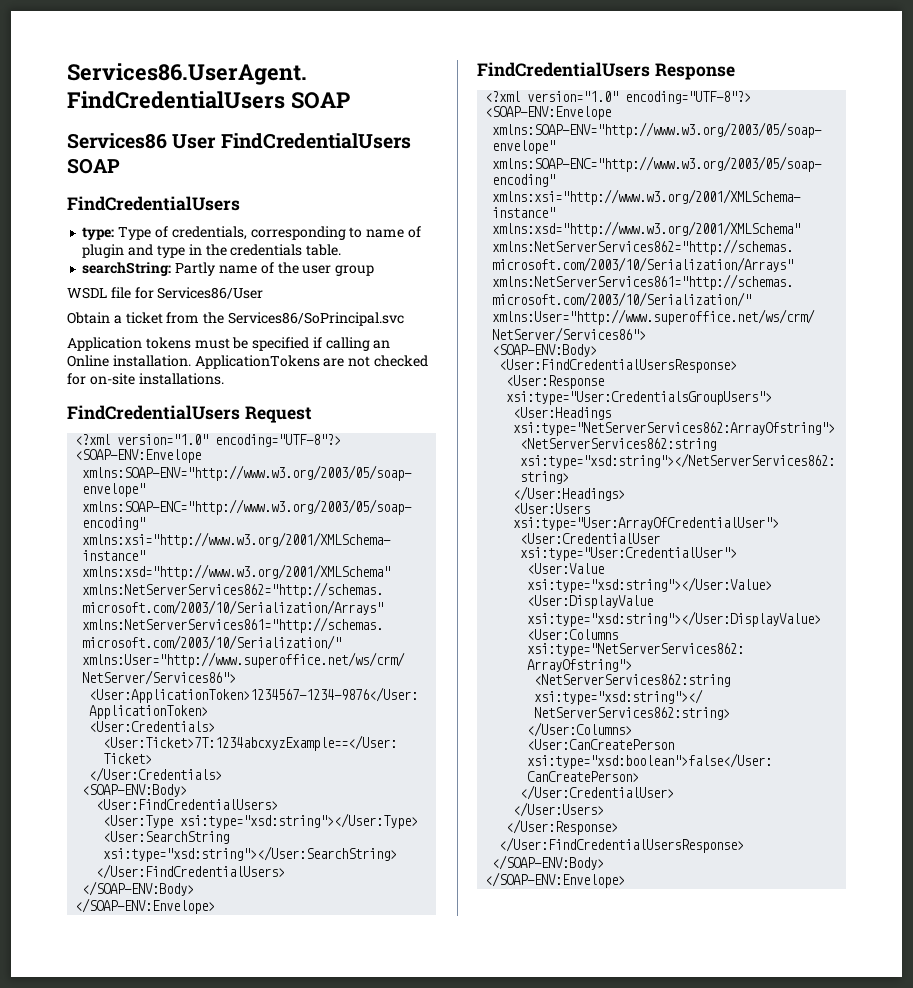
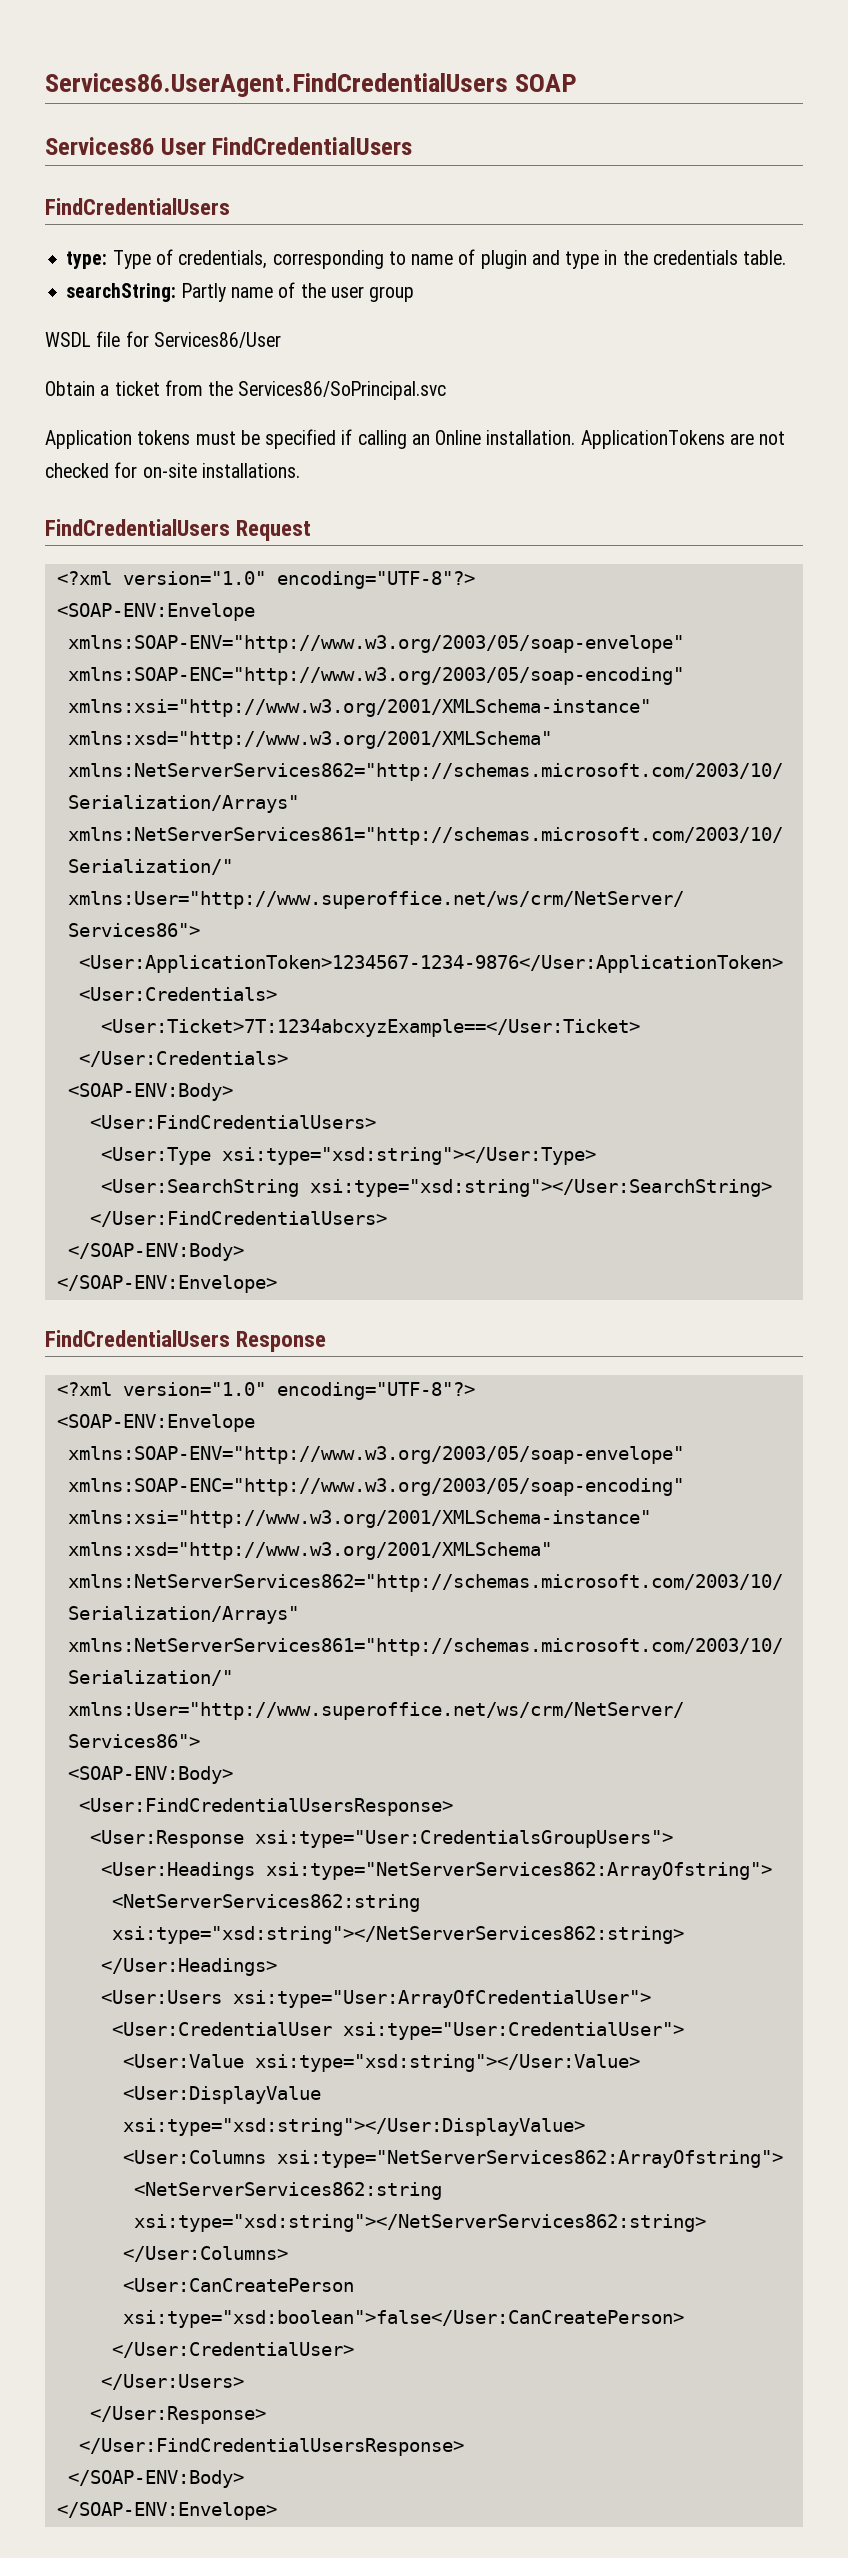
- Services86 User FindCredentialUsers SOAP
+ Services86 User FindCredentialUsers

